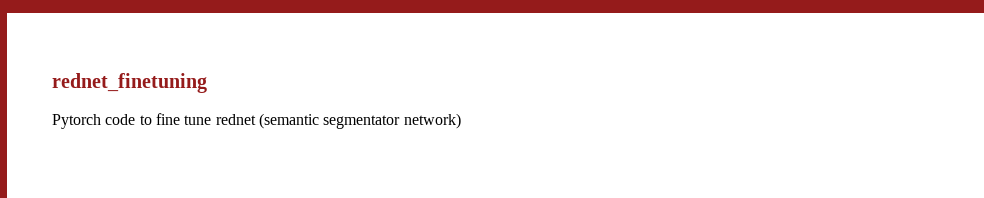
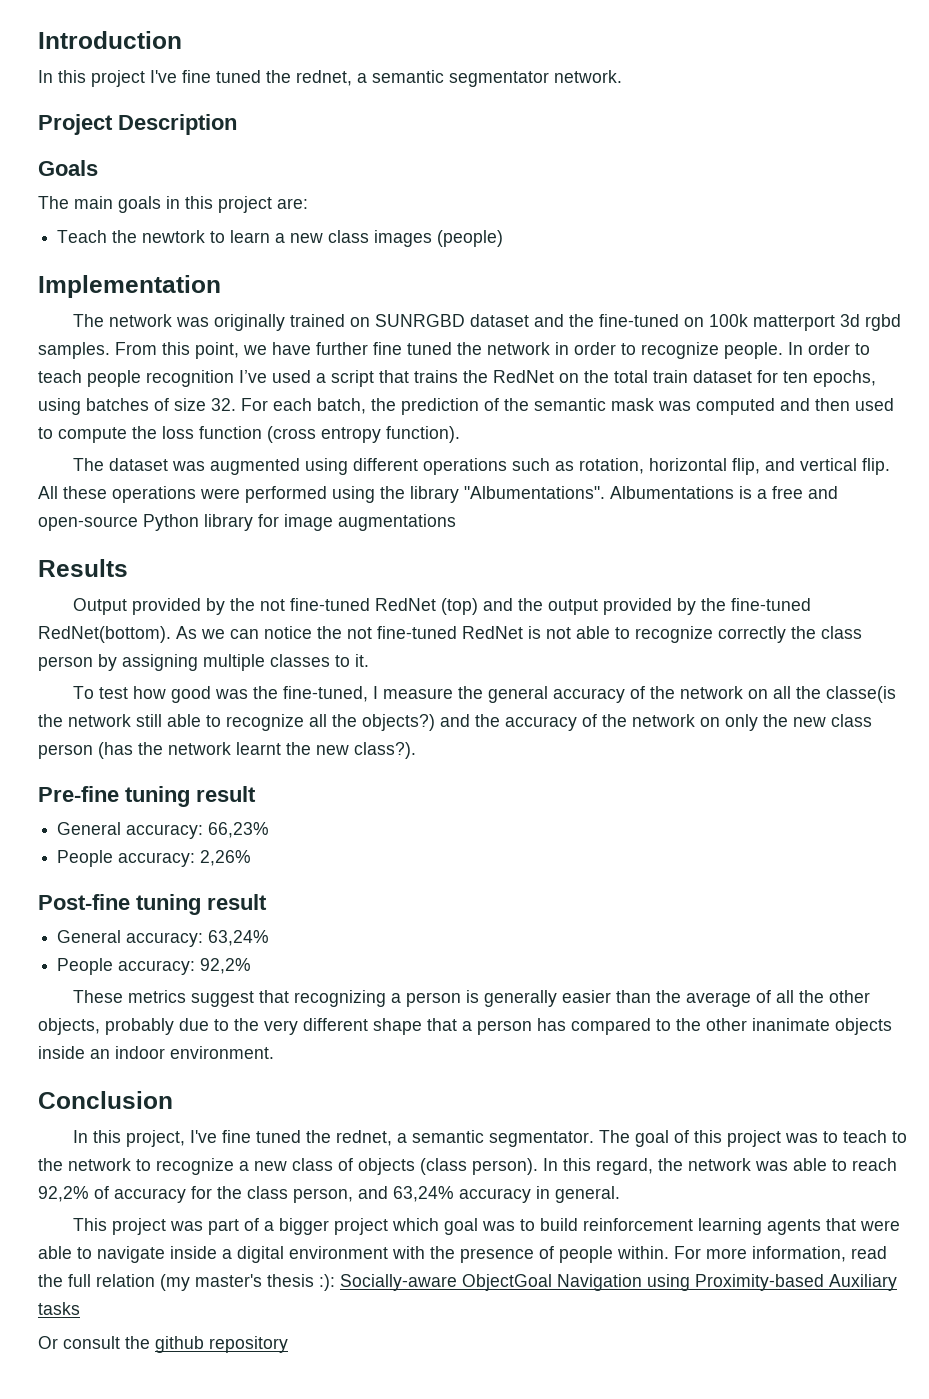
- rednet_finetuning
- Pytorch code to fine tune rednet (semantic segmentator network)
+ Introduction
+ In this project I've fine tuned the rednet, a semantic segmentator network.
+ Project Description
+ Goals
+ The main goals in this project are:
+ Teach the newtork to learn a new class images (people)
+ Implementation
+ The network was originally trained on SUNRGBD dataset and the fine-tuned on 100k matterport 3d rgbd samples. From this point, we have further fine tuned the network in order to recognize people. In order to teach people recognition I’ve used a script that trains the RedNet on the total train dataset for ten epochs, using batches of size 32. For each batch, the prediction of the semantic mask was computed and then used to compute the loss function (cross entropy function).
+ The dataset was augmented using different operations such as rotation, horizontal flip, and vertical flip. All these operations were performed using the library "Albumentations". Albumentations is a free and open-source Python library for image augmentations
+ Results
+ Output provided by the not fine-tuned RedNet (top) and the output provided by the fine-tuned RedNet(bottom). As we can notice the not fine-tuned RedNet is not able to recognize correctly the class person by assigning multiple classes to it.
+ To test how good was the fine-tuned, I measure the general accuracy of the network on all the classe(is the network still able to recognize all the objects?) and the accuracy of the network on only the new class person (has the network learnt the new class?).
+ Pre-fine tuning result
+ General accuracy: 66,23%
+ People accuracy: 2,26%
+ Post-fine tuning result
+ General accuracy: 63,24%
+ People accuracy: 92,2%
+ These metrics suggest that recognizing a person is generally easier than the average of all the other objects, probably due to the very different shape that a person has compared to the other inanimate objects inside an indoor environment.
+ Conclusion
+ In this project, I've fine tuned the rednet, a semantic segmentator. The goal of this project was to teach to the network to recognize a new class of objects (class person). In this regard, the network was able to reach 92,2% of accuracy for the class person, and 63,24% accuracy in general.
+ This project was part of a bigger project which goal was to build reinforcement learning agents that were able to navigate inside a digital environment with the presence of people within. For more information, read the full relation (my master's thesis :): Socially-aware ObjectGoal Navigation using Proximity-based Auxiliary tasks
+ Or consult the github repository

